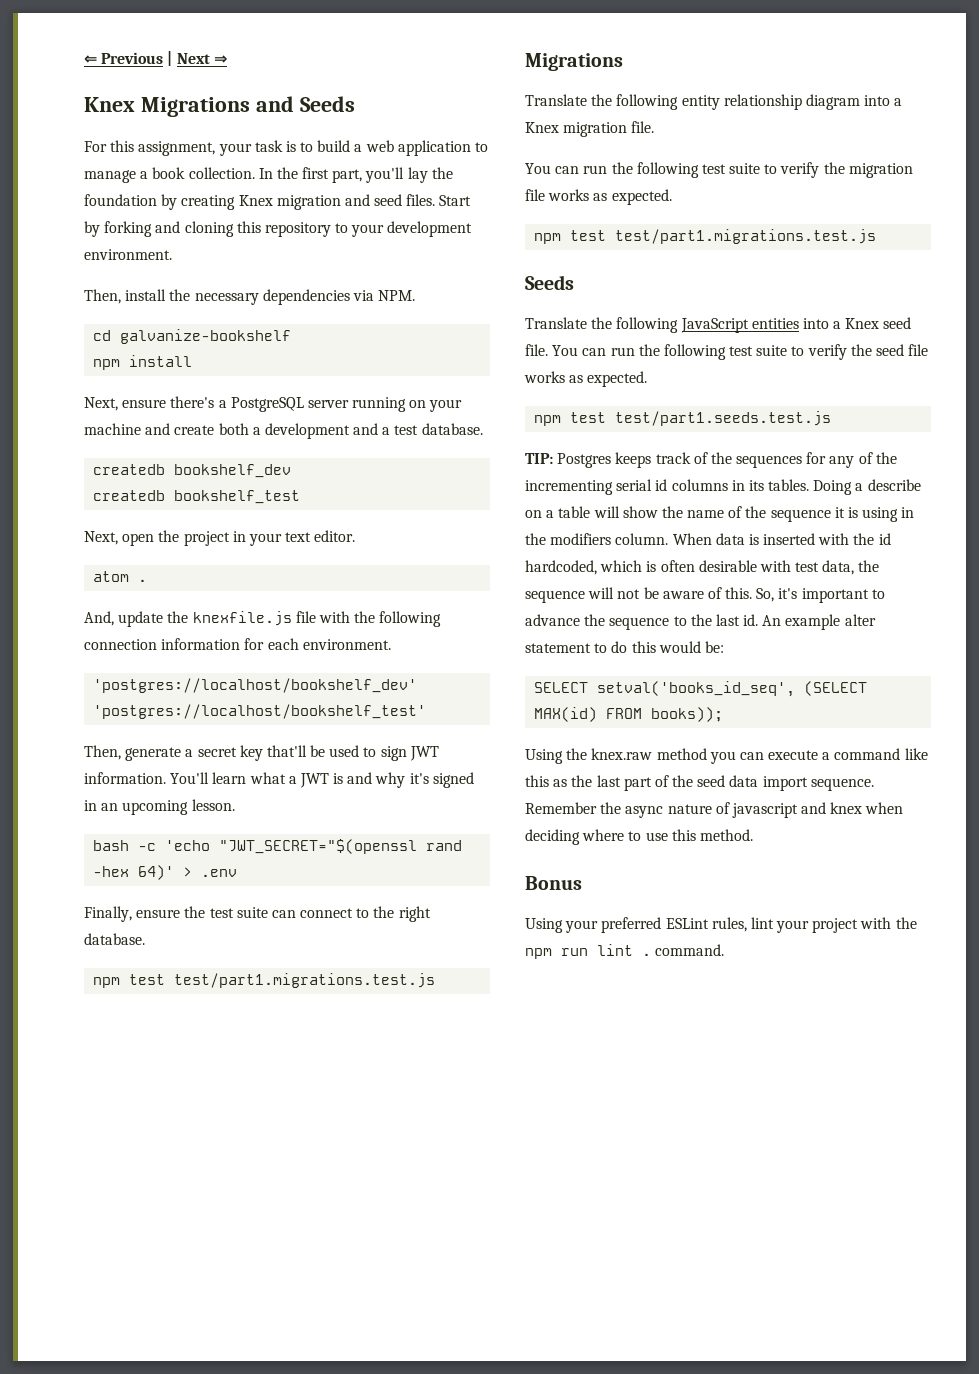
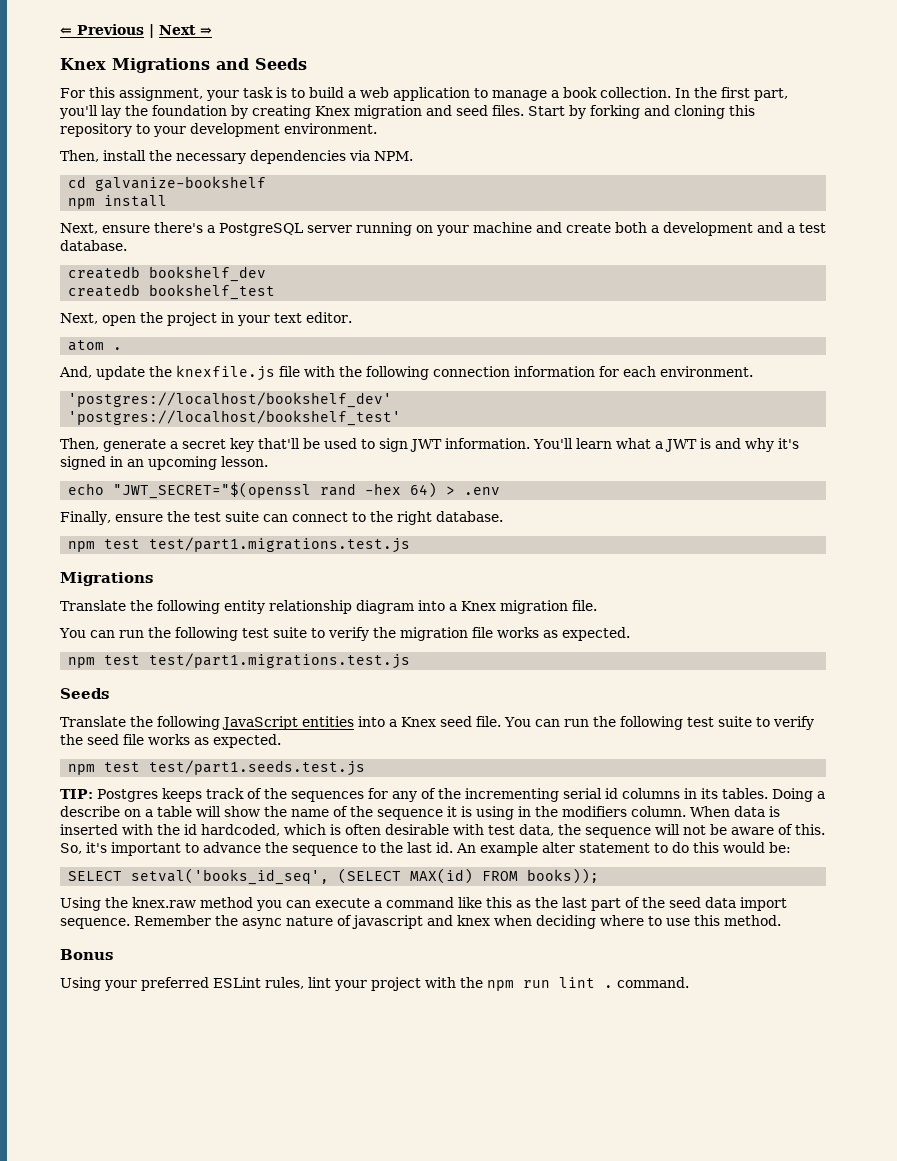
- bash -c 'echo "JWT_SECRET="$(openssl rand -hex 64)' > .env
+ echo "JWT_SECRET="$(openssl rand -hex 64) > .env

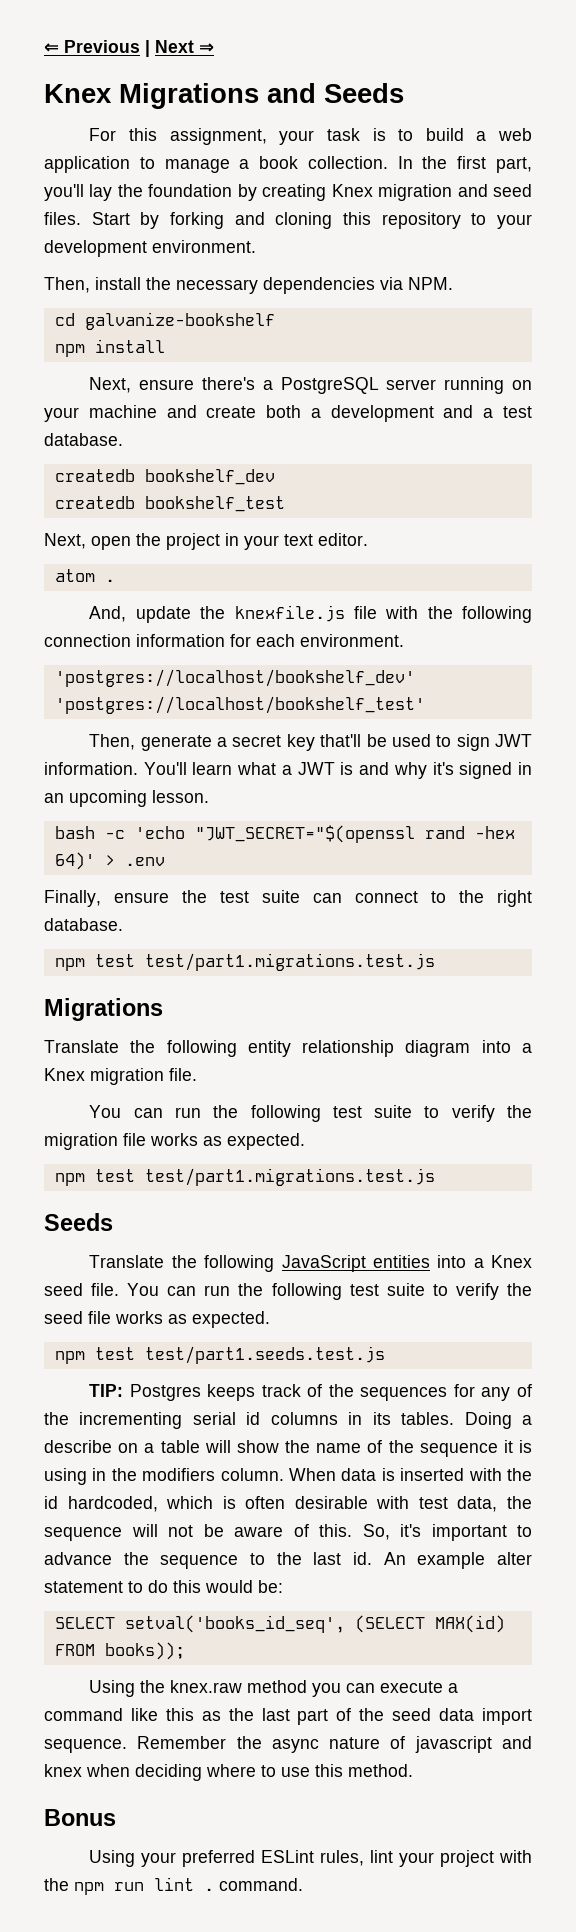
- echo "JWT_SECRET="$(openssl rand -hex 64) > .env
+ bash -c 'echo "JWT_SECRET="$(openssl rand -hex 64)' > .env

